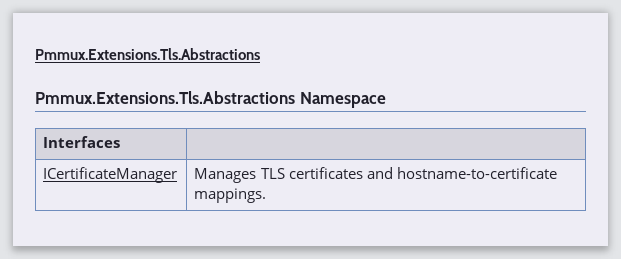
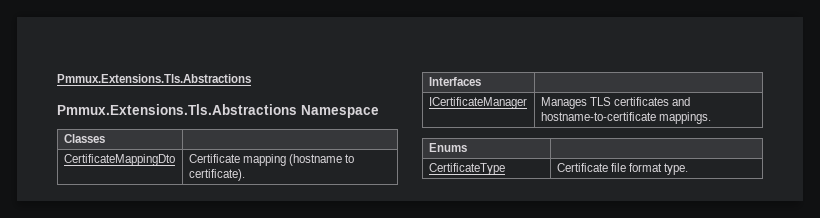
+ Classes |
+ CertificateMappingDto | Certificate mapping (hostname to certificate).
+ Enums |
+ CertificateType | Certificate file format type.

